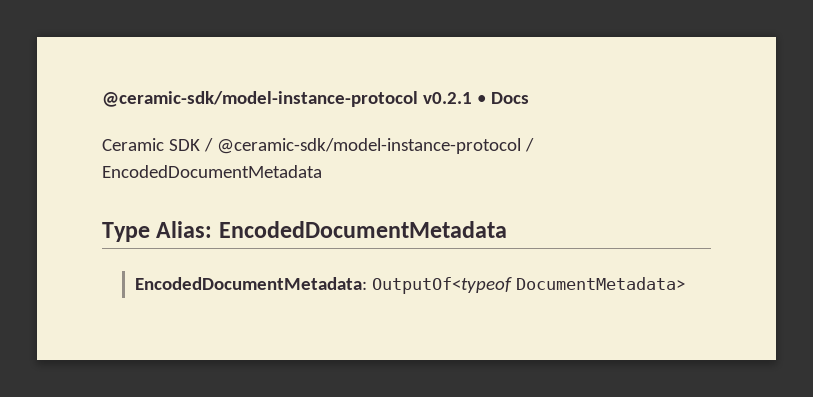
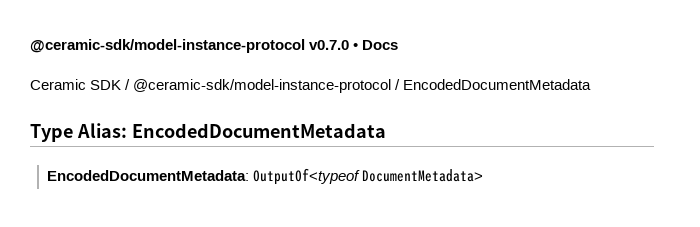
- @ceramic-sdk/model-instance-protocol v0.2.1 • Docs
+ @ceramic-sdk/model-instance-protocol v0.7.0 • Docs

